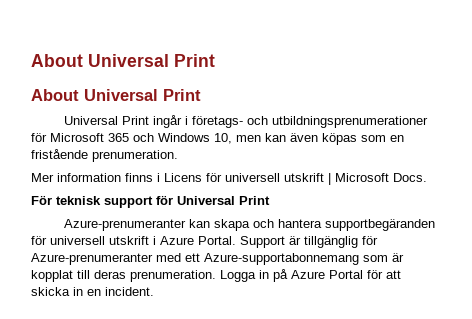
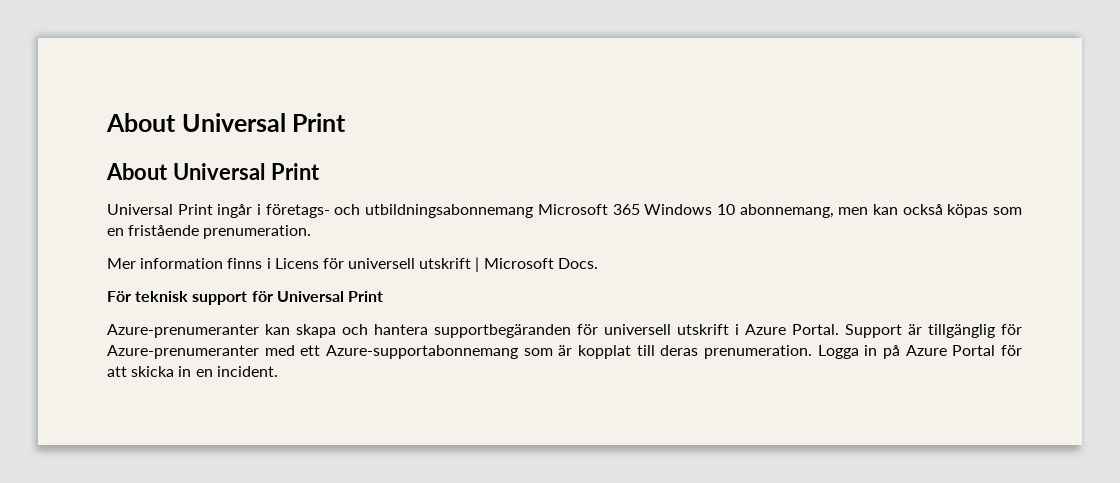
- Universal Print ingår i företags- och utbildningsprenumerationer för Microsoft 365 och Windows 10, men kan även köpas som en fristående prenumeration.
+ Universal Print ingår i företags- och utbildningsabonnemang Microsoft 365 Windows 10 abonnemang, men kan också köpas som en fristående prenumeration.

